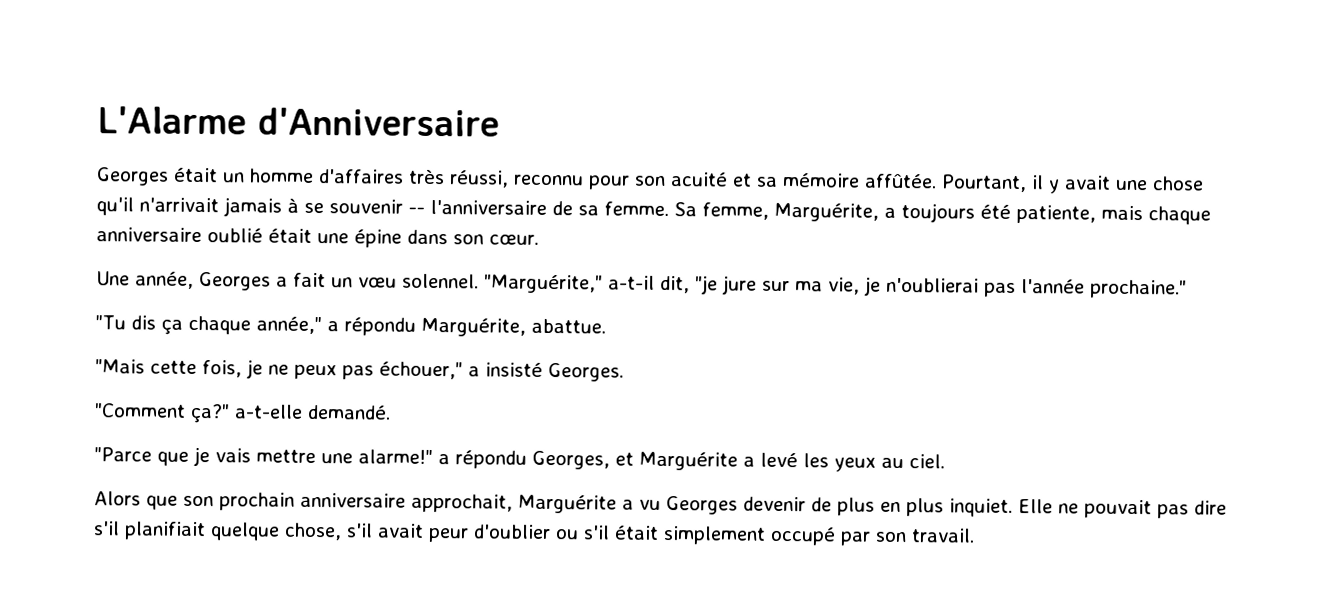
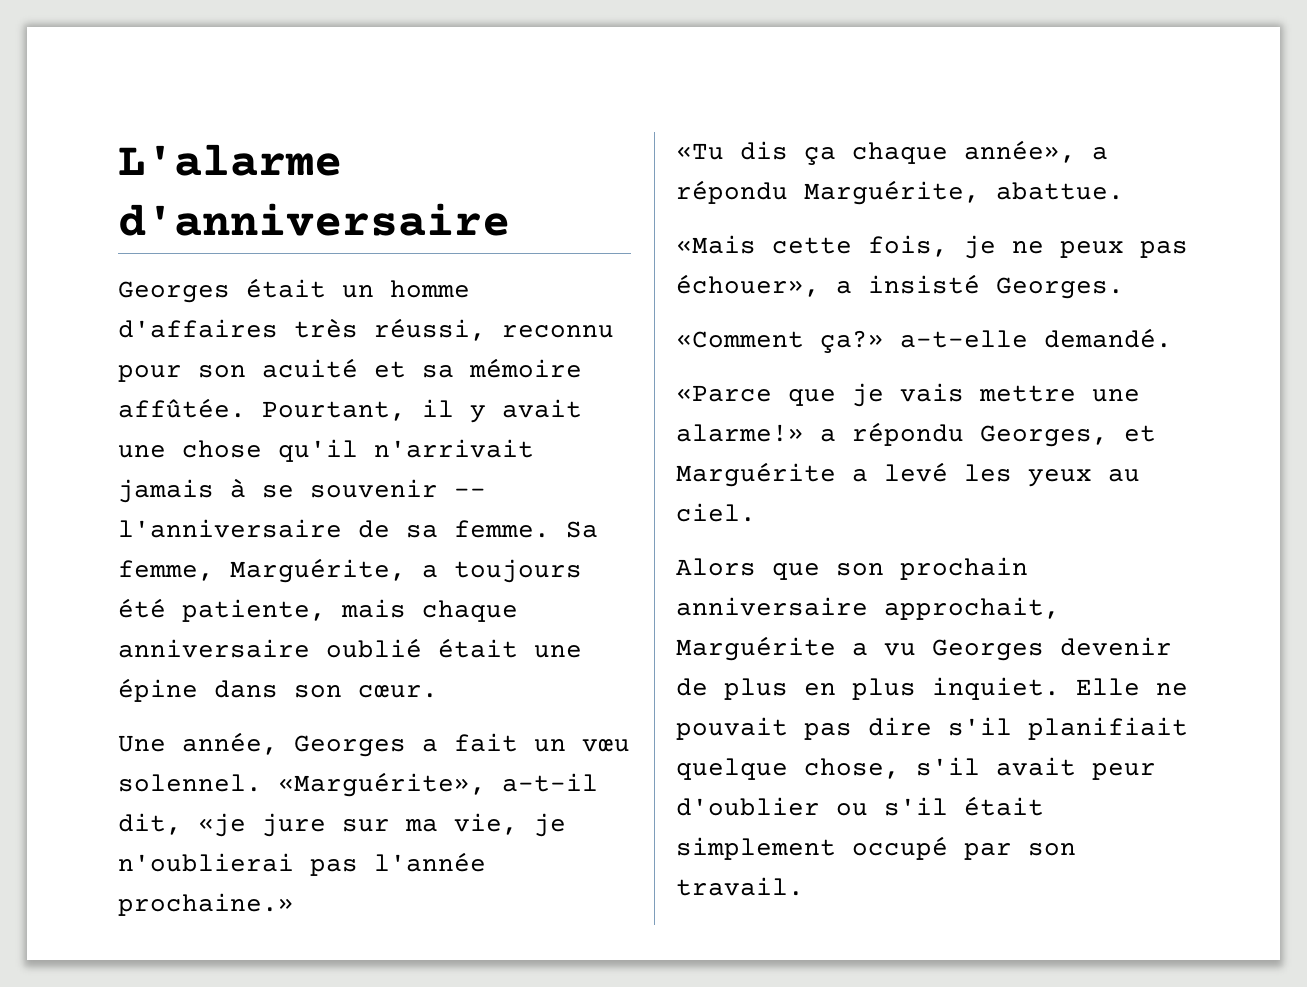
- L'Alarme d'Anniversaire
+ L'alarme d'anniversaire
- "Marguérite," a-t-il dit, "je jure sur ma vie, je n'oublierai pas l'année prochaine."
- "Tu dis ça chaque année," a répondu Marguérite, abattue.
+ «Marguérite», a-t-il dit, «je jure sur ma vie, je n'oublierai pas l'année prochaine.»
+ «Tu dis ça chaque année», a répondu Marguérite, abattue.
- "Mais cette fois, je ne peux pas échouer," a insisté Georges.
+ «Mais cette fois, je ne peux pas échouer», a insisté Georges.
- "Comment ça?" a-t-elle demandé.
+ «Comment ça?» a-t-elle demandé.
- "Parce que je vais mettre une alarme!" a répondu Georges, et Marguérite a levé les yeux au ciel.
+ «Parce que je vais mettre une alarme!» a répondu Georges, et Marguérite a levé les yeux au ciel.

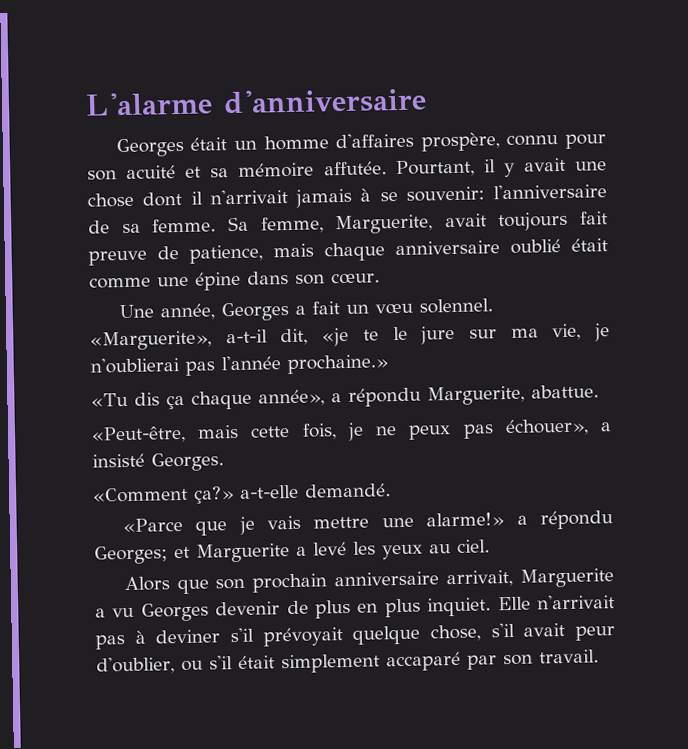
- Georges était un homme d'affaires très réussi, reconnu pour son acuité et sa mémoire affûtée.
+ Georges était un homme d'affaires prospère, connu pour son acuité et sa mémoire affutée.
- Pourtant, il y avait une chose qu'il n'arrivait jamais à se souvenir -- l'anniversaire de sa femme.
+ Pourtant, il y avait une chose dont il n'arrivait jamais à se souvenir: l'anniversaire de sa femme.
- Sa femme, Marguérite, a toujours été patiente, mais chaque anniversaire oublié était une épine dans son cœur.
+ Sa femme, Marguerite, avait toujours fait preuve de patience, mais chaque anniversaire oublié était comme une épine dans son cœur.
- «Marguérite», a-t-il dit, «je jure sur ma vie, je n'oublierai pas l'année prochaine.»
+ «Marguerite», a-t-il dit, «je te le jure sur ma vie, je n'oublierai pas l'année prochaine.»
- «Tu dis ça chaque année», a répondu Marguérite, abattue.
+ «Tu dis ça chaque année», a répondu Marguerite, abattue.
- «Mais cette fois, je ne peux pas échouer», a insisté Georges.
+ «Peut-être, mais cette fois, je ne peux pas échouer», a insisté Georges.
- «Parce que je vais mettre une alarme!» a répondu Georges, et Marguérite a levé les yeux au ciel.
+ «Parce que je vais mettre une alarme!» a répondu Georges; et Marguerite a levé les yeux au ciel.
- Alors que son prochain anniversaire approchait, Marguérite a vu Georges devenir de plus en plus inquiet.
+ Alors que son prochain anniversaire arrivait, Marguerite a vu Georges devenir de plus en plus inquiet.
- Elle ne pouvait pas dire s'il planifiait quelque chose, s'il avait peur d'oublier ou s'il était simplement occupé par son travail.
+ Elle n'arrivait pas à deviner s'il prévoyait quelque chose, s'il avait peur d'oublier, ou s'il était simplement accaparé par son travail.

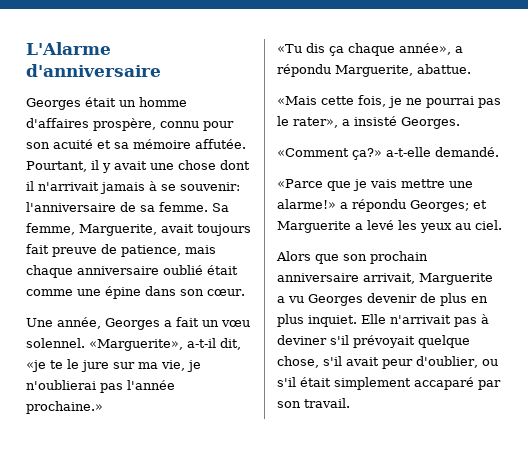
- L'alarme d'anniversaire
+ L'Alarme d'anniversaire
- «Peut-être, mais cette fois, je ne peux pas échouer», a insisté Georges.
+ «Mais cette fois, je ne pourrai pas le rater», a insisté Georges.

